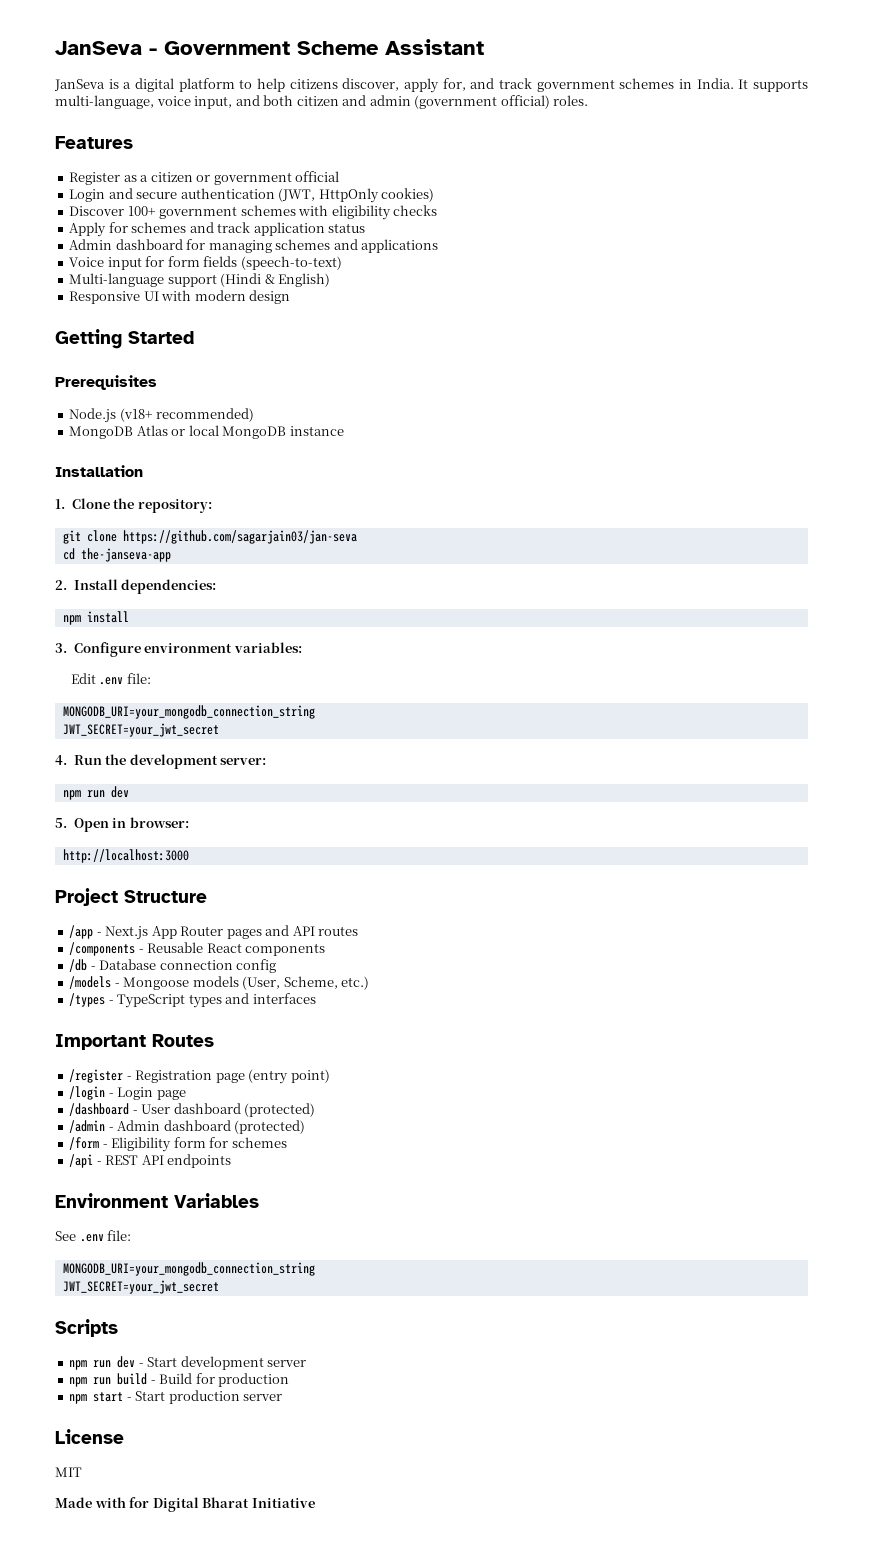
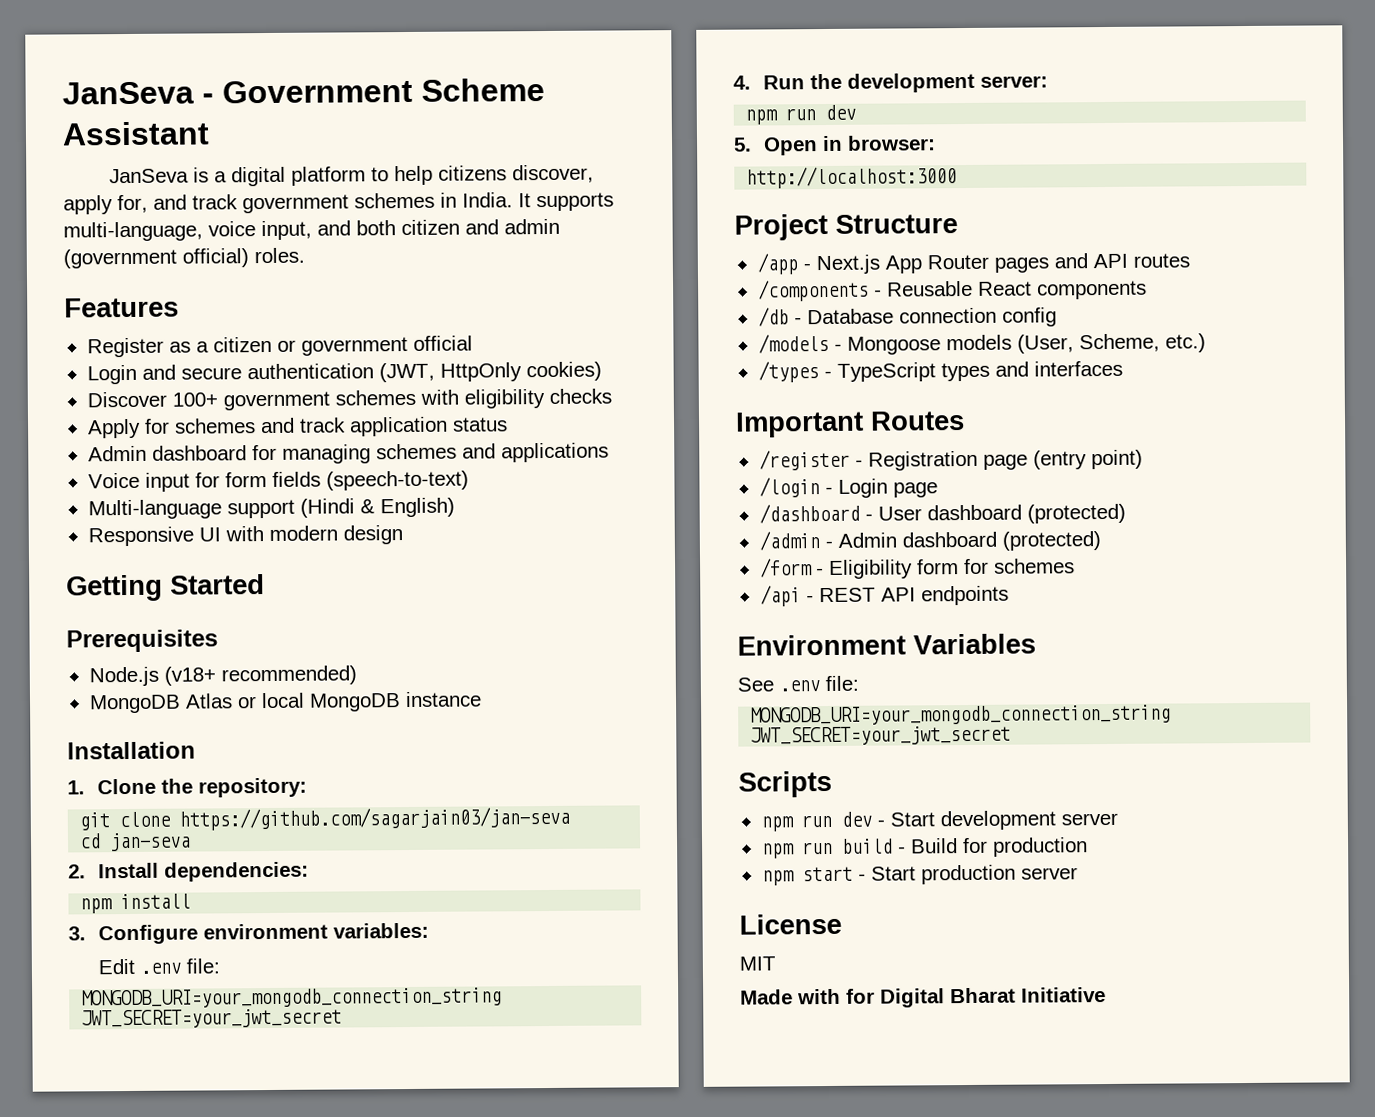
- cd the-janseva-app
+ cd jan-seva

